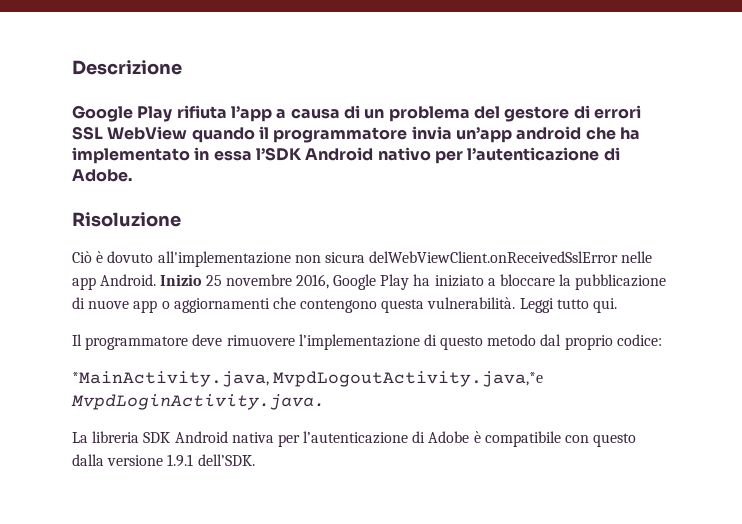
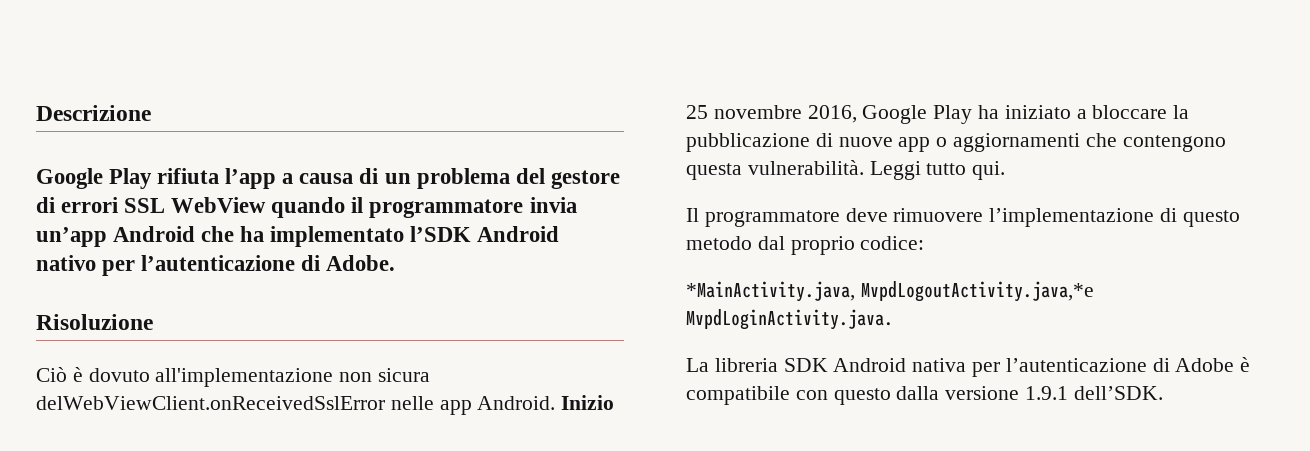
- Google Play rifiuta l’app a causa di un problema del gestore di errori SSL WebView quando il programmatore invia un’app android che ha implementato in essa l’SDK Android nativo per l’autenticazione di Adobe.
+ Google Play rifiuta l’app a causa di un problema del gestore di errori SSL WebView quando il programmatore invia un’app Android che ha implementato l’SDK Android nativo per l’autenticazione di Adobe.

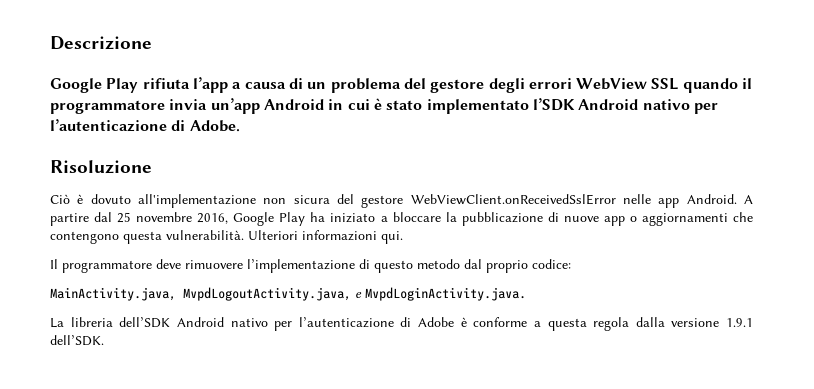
- Google Play rifiuta l’app a causa di un problema del gestore di errori SSL WebView quando il programmatore invia un’app Android che ha implementato l’SDK Android nativo per l’autenticazione di Adobe.
+ Google Play rifiuta l’app a causa di un problema del gestore degli errori WebView SSL quando il programmatore invia un’app Android in cui è stato implementato l’SDK Android nativo per l’autenticazione di Adobe.
- Ciò è dovuto all'implementazione non sicura delWebViewClient.onReceivedSslError nelle app Android. Inizio 25 novembre 2016, Google Play ha iniziato a bloccare la pubblicazione di nuove app o aggiornamenti che contengono questa vulnerabilità.
+ Ciò è dovuto all'implementazione non sicura del gestore WebViewClient.onReceivedSslError nelle app Android. A partire dal 25 novembre 2016, Google Play ha iniziato a bloccare la pubblicazione di nuove app o aggiornamenti che contengono questa vulnerabilità.
- Leggi tutto qui.
+ Ulteriori informazioni qui.
- *MainActivity.java, MvpdLogoutActivity.java,*e MvpdLoginActivity.java.
+ MainActivity.java, MvpdLogoutActivity.java, e MvpdLoginActivity.java.
- La libreria SDK Android nativa per l’autenticazione di Adobe è compatibile con questo dalla versione 1.9.1 dell’SDK.
+ La libreria dell’SDK Android nativo per l’autenticazione di Adobe è conforme a questa regola dalla versione 1.9.1 dell’SDK.

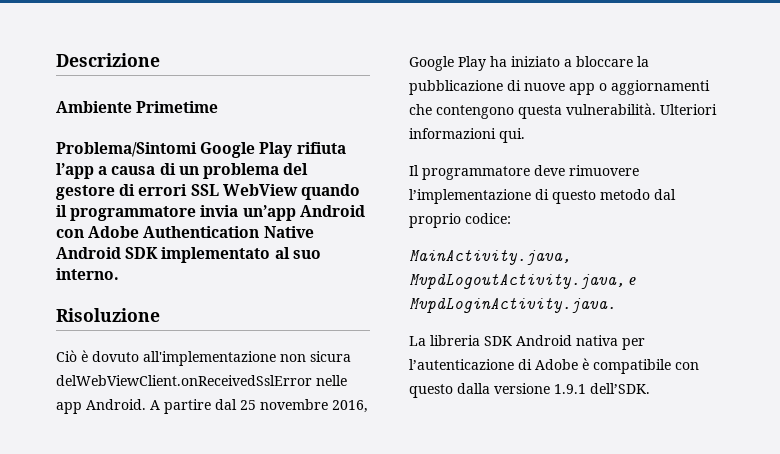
- Google Play rifiuta l’app a causa di un problema del gestore degli errori WebView SSL quando il programmatore invia un’app Android in cui è stato implementato l’SDK Android nativo per l’autenticazione di Adobe.
+ Ambiente Primetime
+ Problema/Sintomi Google Play rifiuta l’app a causa di un problema del gestore di errori SSL WebView quando il programmatore invia un’app Android con Adobe Authentication Native Android SDK implementato al suo interno.
- Ciò è dovuto all'implementazione non sicura del gestore WebViewClient.onReceivedSslError nelle app Android.
+ Ciò è dovuto all'implementazione non sicura delWebViewClient.onReceivedSslError nelle app Android.
- La libreria dell’SDK Android nativo per l’autenticazione di Adobe è conforme a questa regola dalla versione 1.9.1 dell’SDK.
+ La libreria SDK Android nativa per l’autenticazione di Adobe è compatibile con questo dalla versione 1.9.1 dell’SDK.

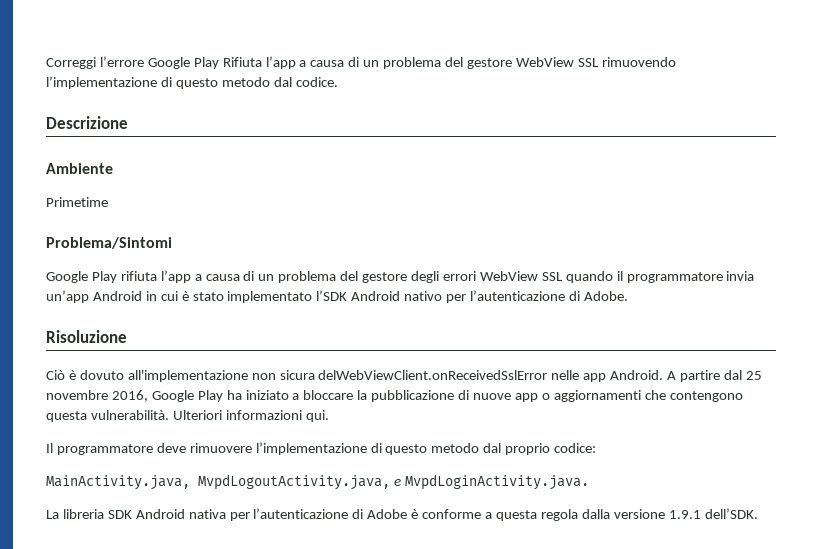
+ Correggi l’errore Google Play Rifiuta l’app a causa di un problema del gestore WebView SSL rimuovendo l’implementazione di questo metodo dal codice.
- Ambiente Primetime
+ Ambiente
+ Primetime
- Problema/Sintomi Google Play rifiuta l’app a causa di un problema del gestore di errori SSL WebView quando il programmatore invia un’app Android con Adobe Authentication Native Android SDK implementato al suo interno.
+ Problema/Sintomi
+ Google Play rifiuta l’app a causa di un problema del gestore degli errori WebView SSL quando il programmatore invia un’app Android in cui è stato implementato l’SDK Android nativo per l’autenticazione di Adobe.
- La libreria SDK Android nativa per l’autenticazione di Adobe è compatibile con questo dalla versione 1.9.1 dell’SDK.
+ La libreria SDK Android nativa per l’autenticazione di Adobe è conforme a questa regola dalla versione 1.9.1 dell’SDK.

